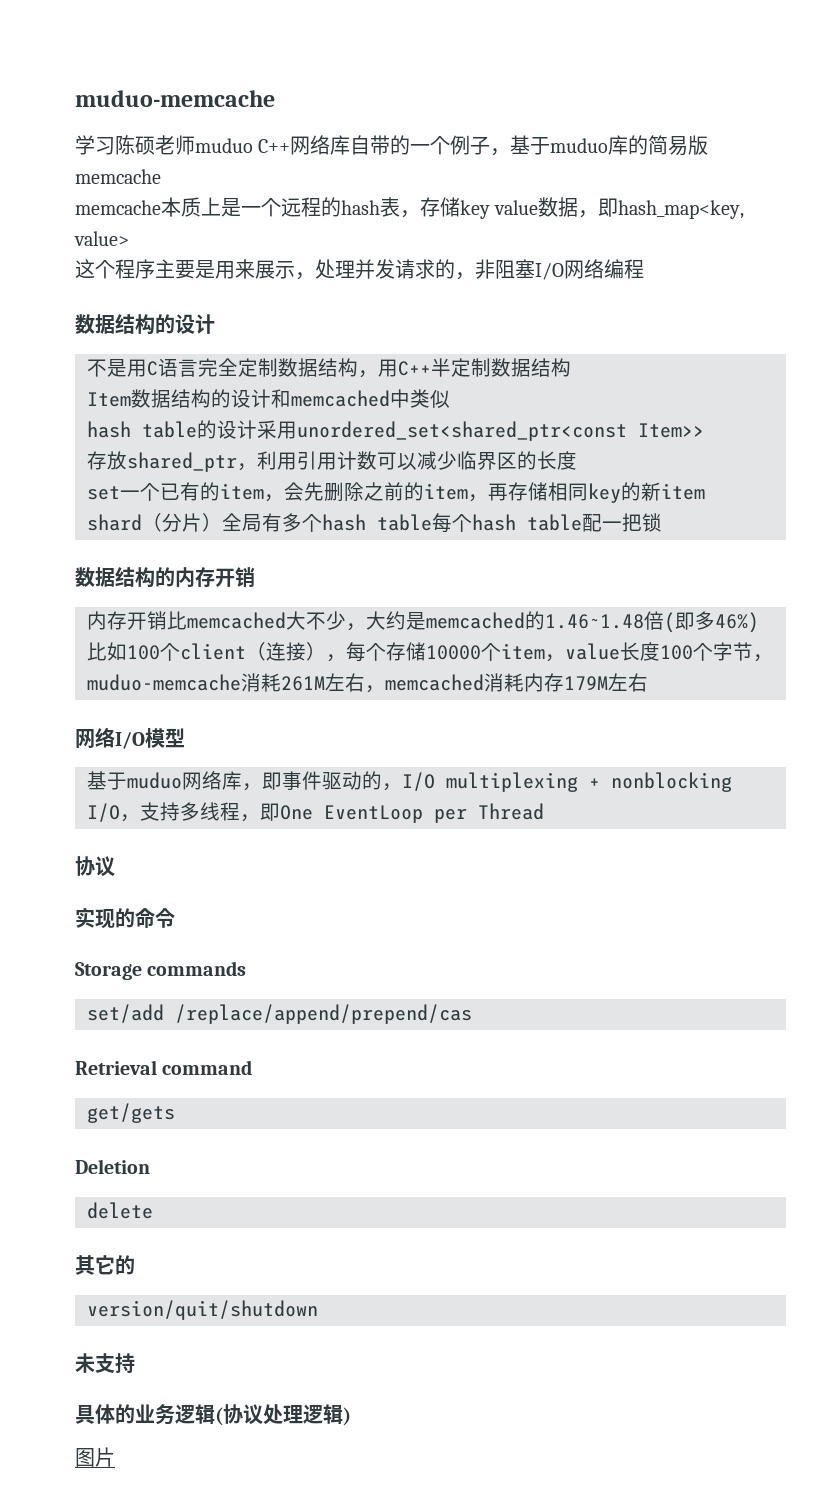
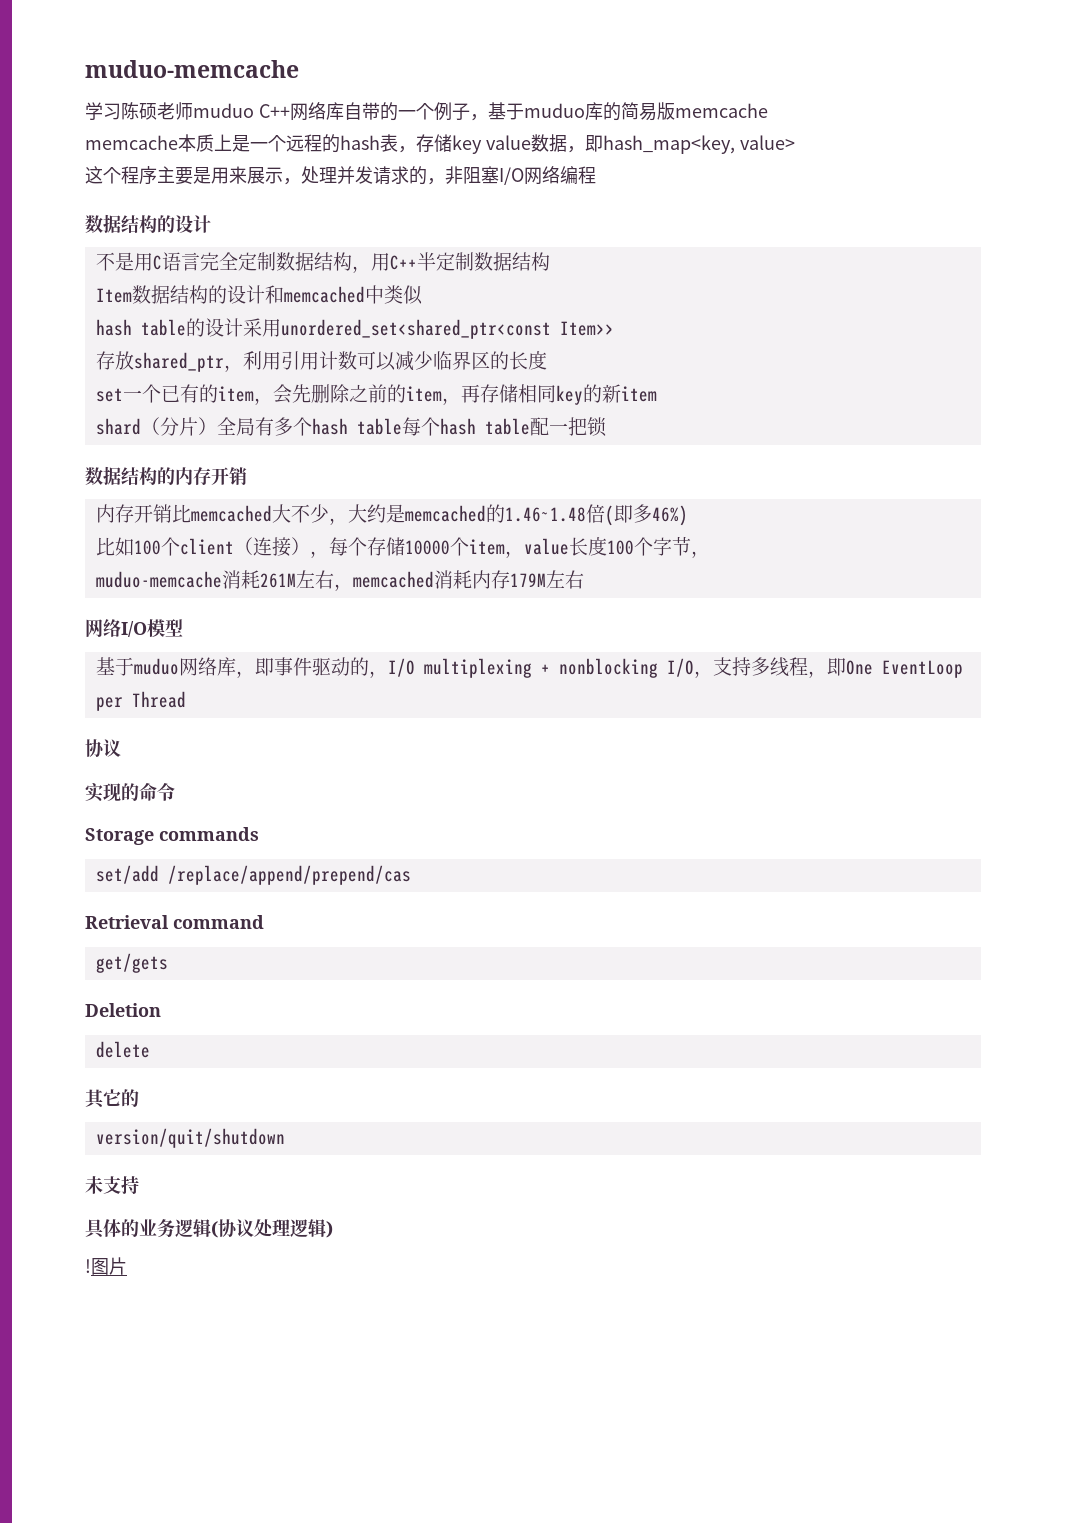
+ !

